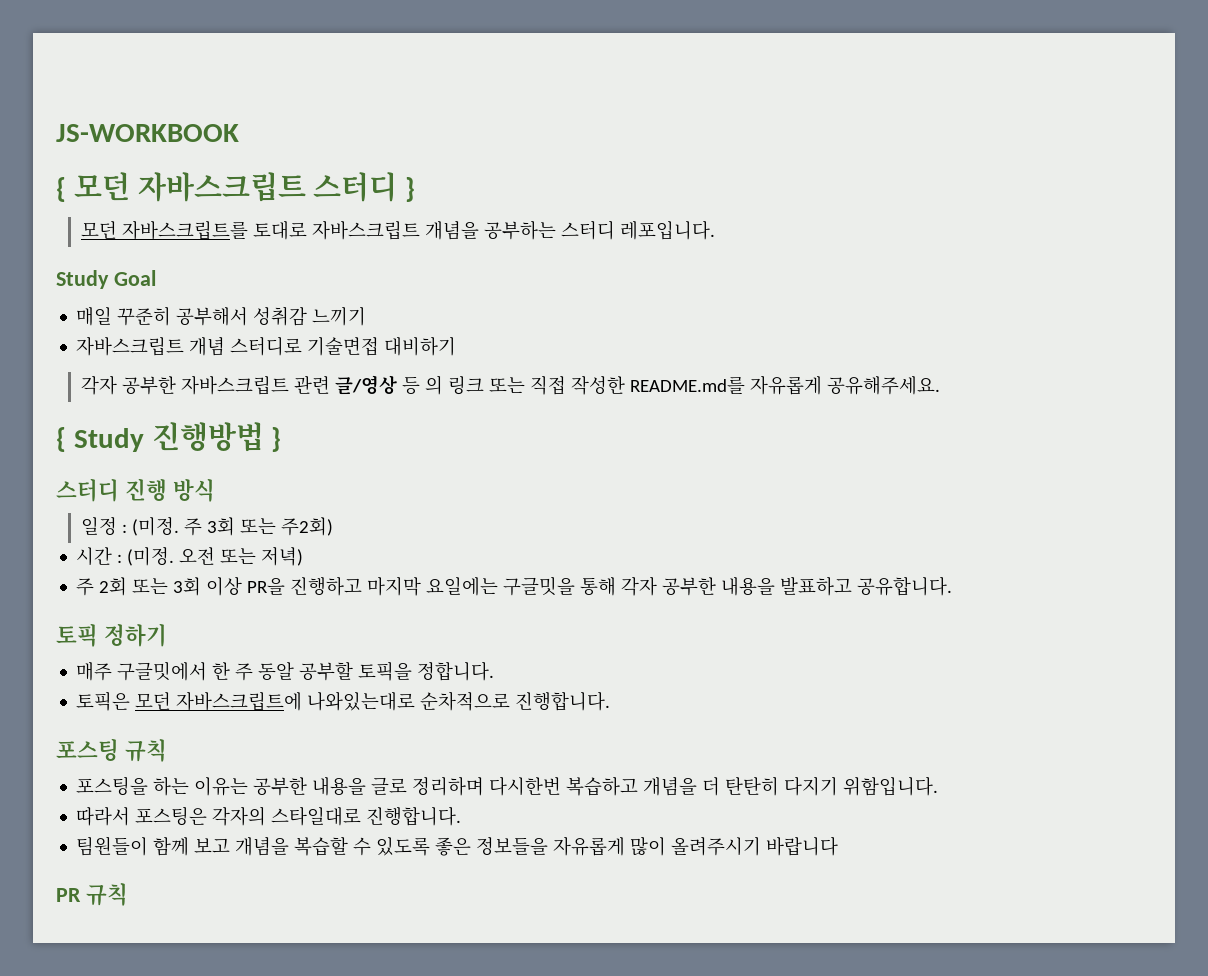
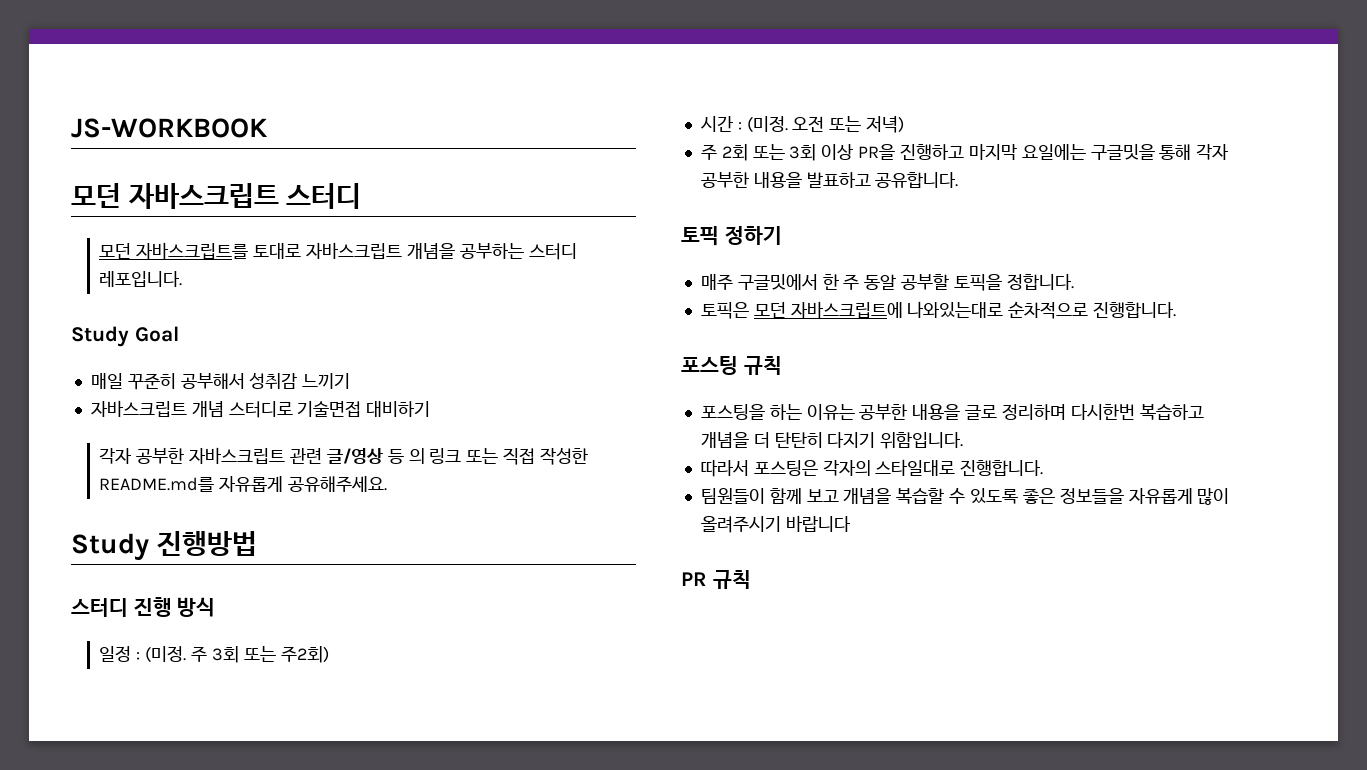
- { 모던 자바스크립트 스터디 }
+ 모던 자바스크립트 스터디
- { Study 진행방법 }
+ Study 진행방법

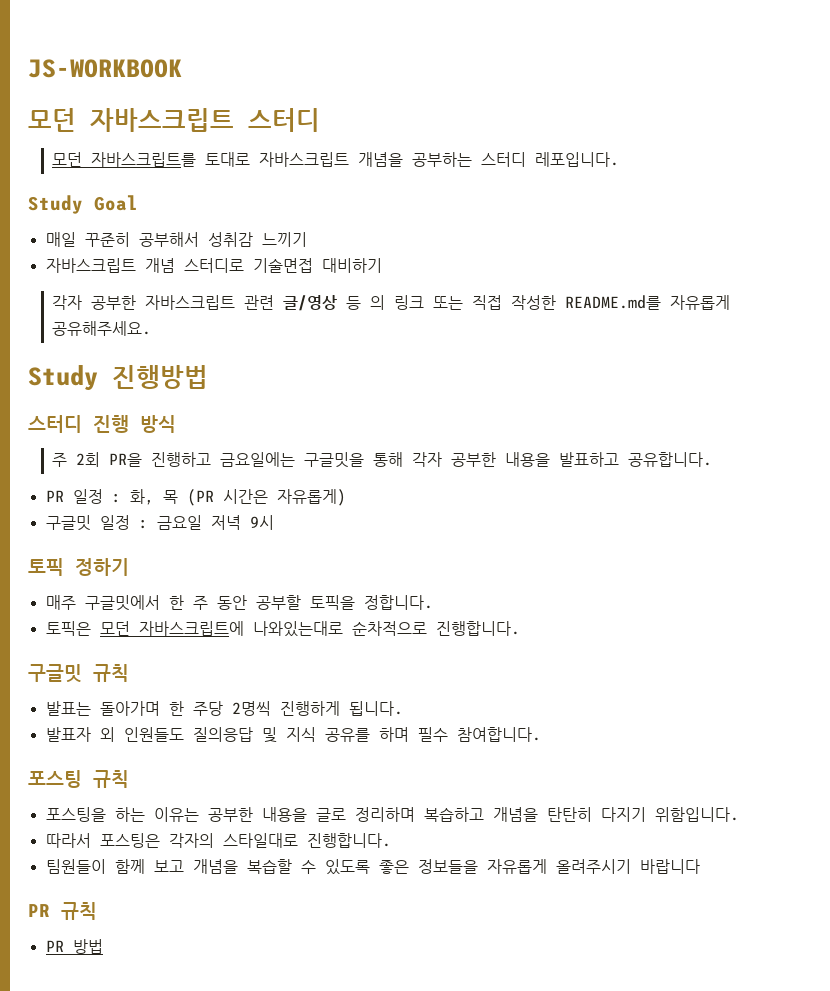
- 일정 : (미정. 주 3회 또는 주2회)
- 시간 : (미정. 오전 또는 저녁)
- 주 2회 또는 3회 이상 PR을 진행하고 마지막 요일에는 구글밋을 통해 각자 공부한 내용을 발표하고 공유합니다.
+ 주 2회 PR을 진행하고 금요일에는 구글밋을 통해 각자 공부한 내용을 발표하고 공유합니다.
+ PR 일정 : 화, 목 (PR 시간은 자유롭게)
+ 구글밋 일정 : 금요일 저녁 9시
- 매주 구글밋에서 한 주 동알 공부할 토픽을 정합니다.
+ 매주 구글밋에서 한 주 동안 공부할 토픽을 정합니다.
+ 구글밋 규칙
+ 발표는 돌아가며 한 주당 2명씩 진행하게 됩니다.
+ 발표자 외 인원들도 질의응답 및 지식 공유를 하며 필수 참여합니다.
- 포스팅을 하는 이유는 공부한 내용을 글로 정리하며 다시한번 복습하고 개념을 더 탄탄히 다지기 위함입니다.
+ 포스팅을 하는 이유는 공부한 내용을 글로 정리하며 복습하고 개념을 탄탄히 다지기 위함입니다.
- 팀원들이 함께 보고 개념을 복습할 수 있도록 좋은 정보들을 자유롭게 많이 올려주시기 바랍니다
+ 팀원들이 함께 보고 개념을 복습할 수 있도록 좋은 정보들을 자유롭게 올려주시기 바랍니다
+ PR 방법

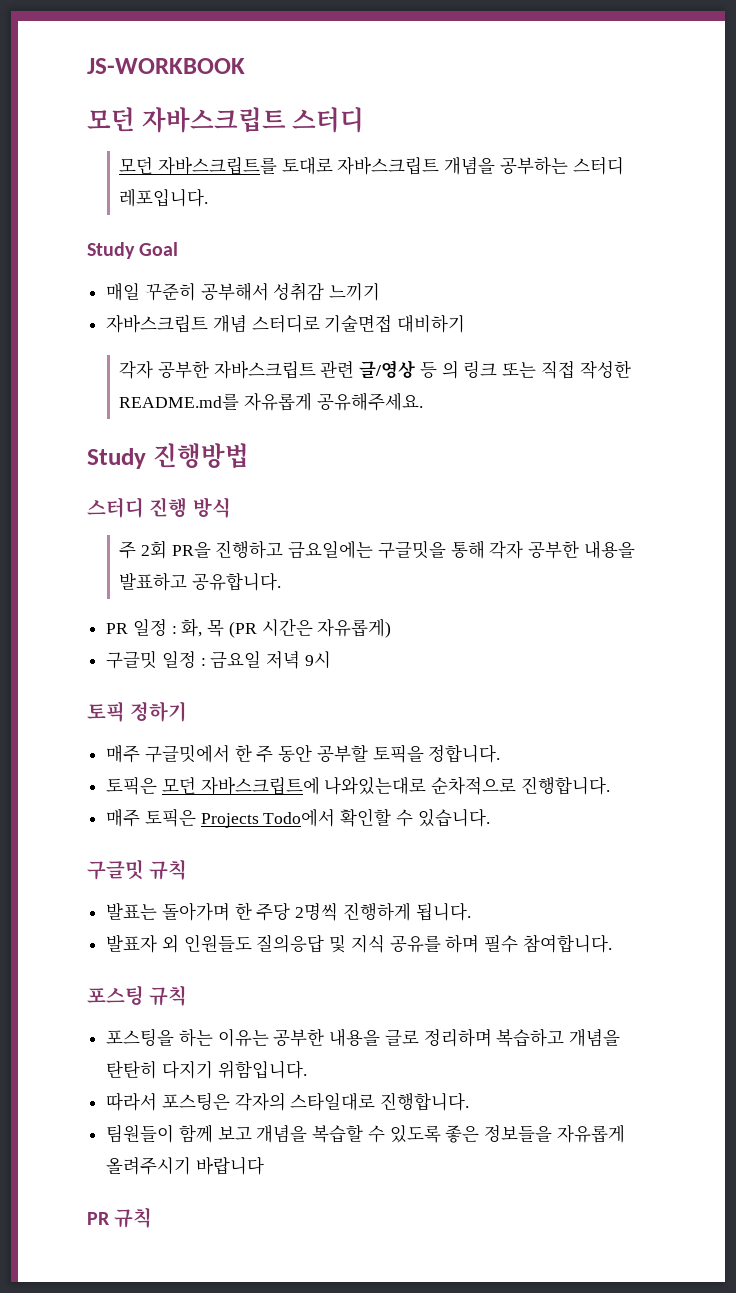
+ 매주 토픽은 Projects Todo에서 확인할 수 있습니다.
- PR 방법

